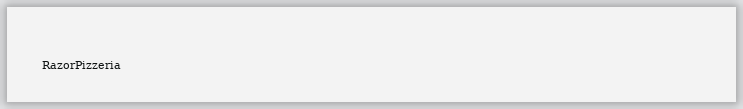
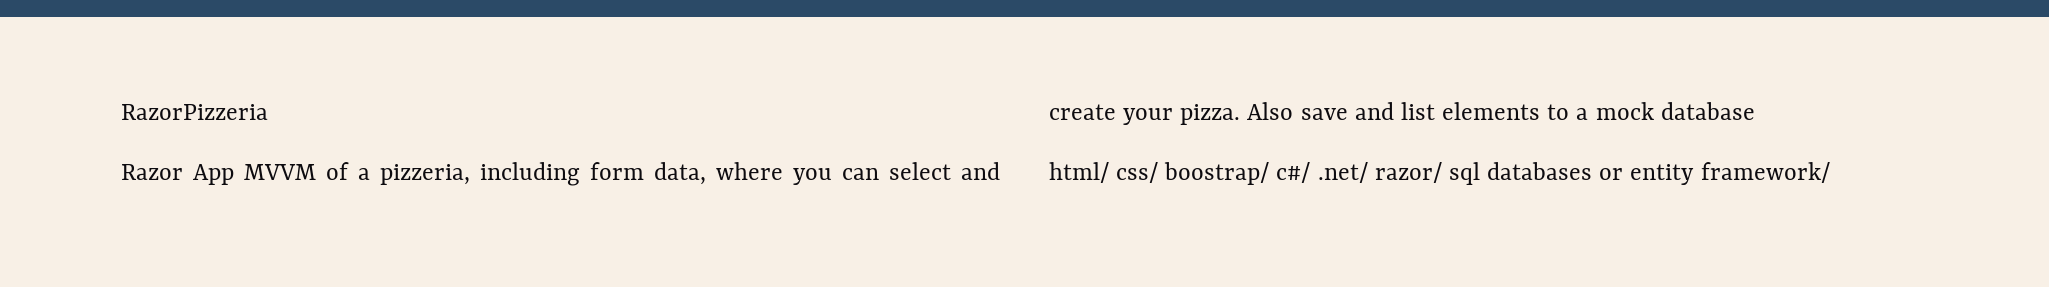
+ Razor App MVVM of a pizzeria, including form data, where you can select and create your pizza. Also save and list elements to a mock database
+ html/ css/ boostrap/ c#/ .net/ razor/ sql databases or entity framework/

